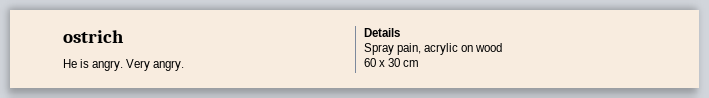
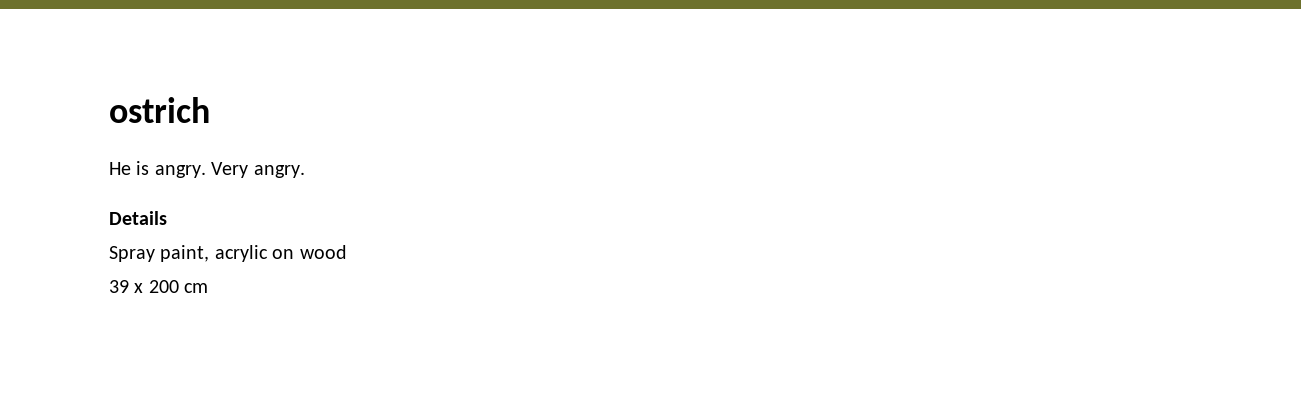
- Spray pain, acrylic on wood
+ Spray paint, acrylic on wood
- 60 x 30 cm
+ 39 x 200 cm

